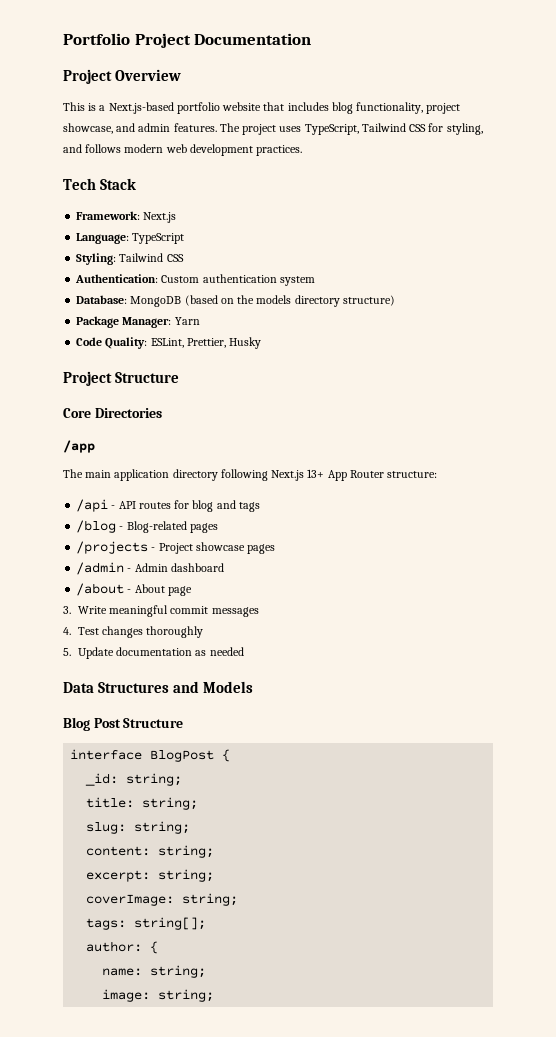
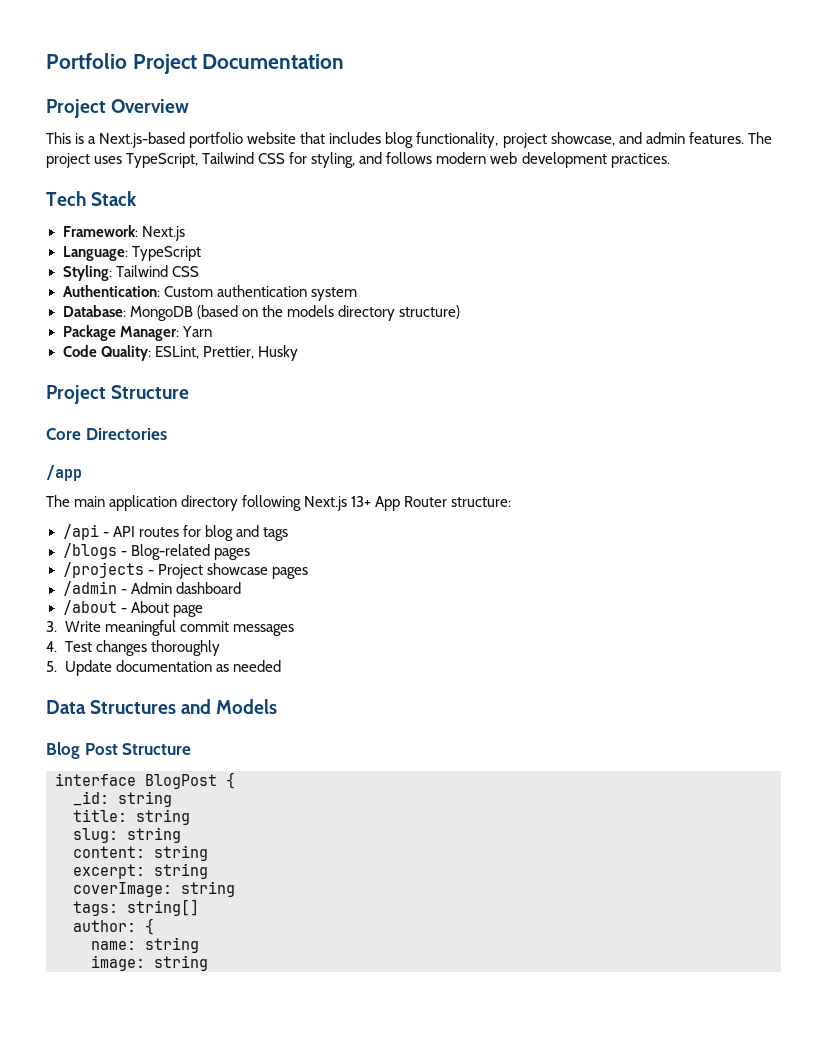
- /blog - Blog-related pages
+ /blogs - Blog-related pages
- _id: string;
+ _id: string
- title: string;
+ title: string
- slug: string;
+ slug: string
- content: string;
+ content: string
- excerpt: string;
+ excerpt: string
- coverImage: string;
+ coverImage: string
- tags: string[];
+ tags: string[]
- name: string;
+ name: string
- image: string;
+ image: string

